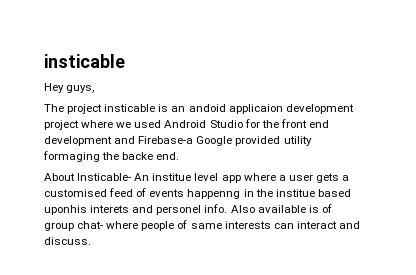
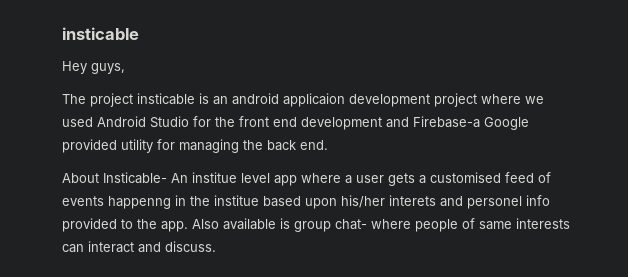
- The project insticable is an andoid applicaion development project where we used Android Studio for the front end development and Firebase-a Google provided utility formaging the backe end.
+ The project insticable is an android applicaion development project where we used Android Studio for the front end development and Firebase-a Google provided utility for managing the back end.
- About Insticable- An institue level app where a user gets a customised feed of events happenng in the institue based uponhis interets and personel info.
+ About Insticable- An institue level app where a user gets a customised feed of events happenng in the institue based upon his/her interets and personel info provided to the app.
- Also available is of group chat- where people of same interests can interact and discuss.
+ Also available is group chat- where people of same interests can interact and discuss.

